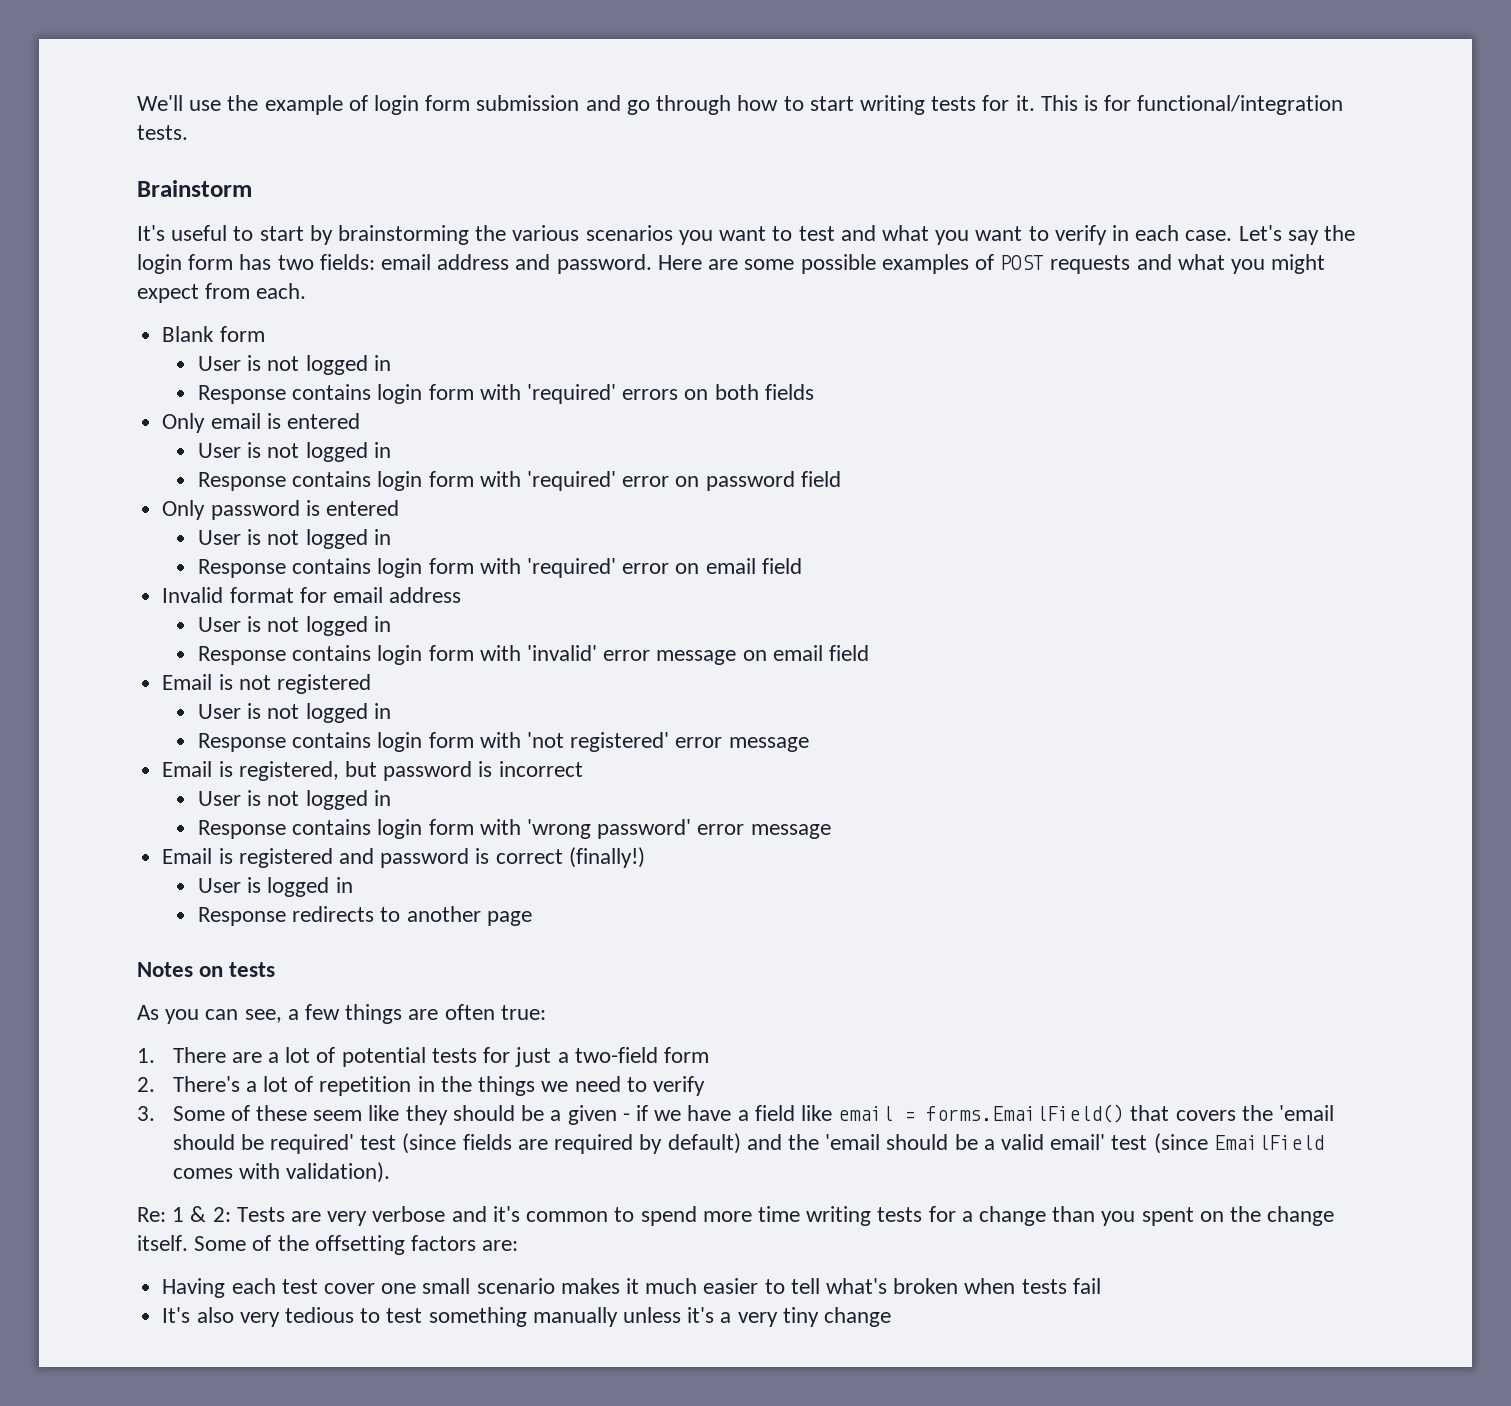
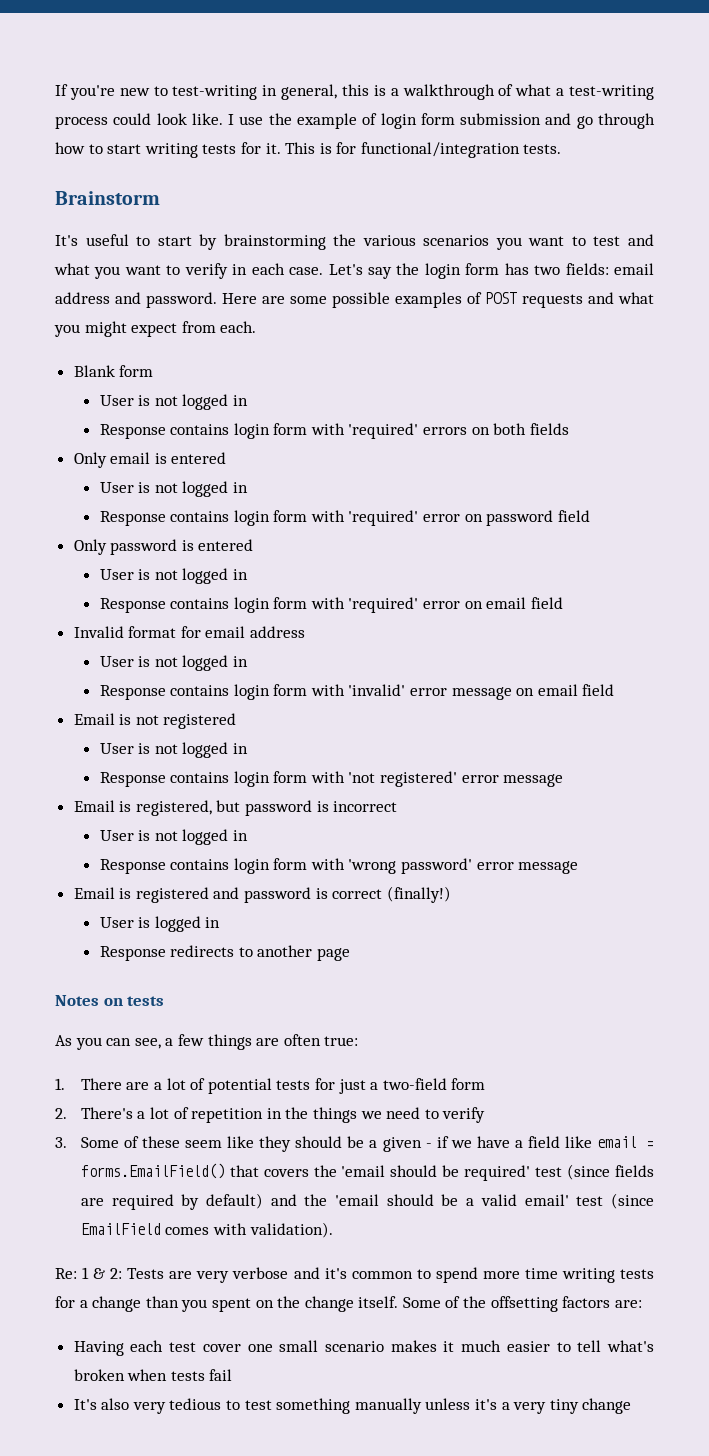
- We'll use the example of login form submission and go through how to start writing tests for it.
+ If you're new to test-writing in general, this is a walkthrough of what a test-writing process could look like. I use the example of login form submission and go through how to start writing tests for it.

